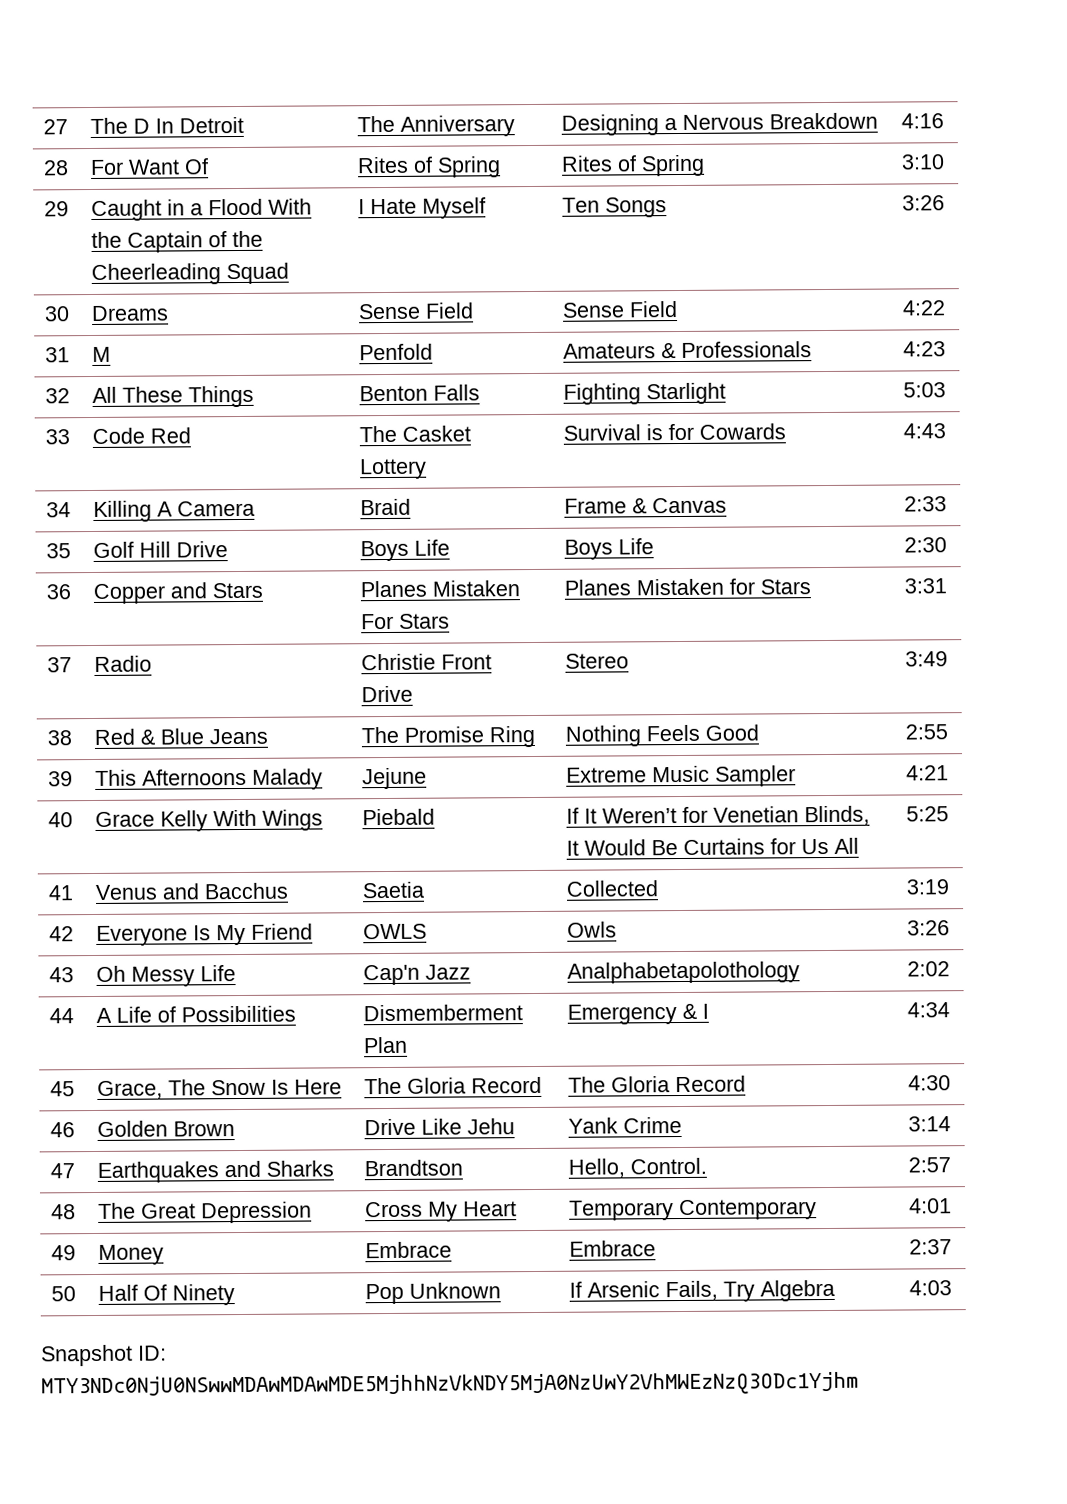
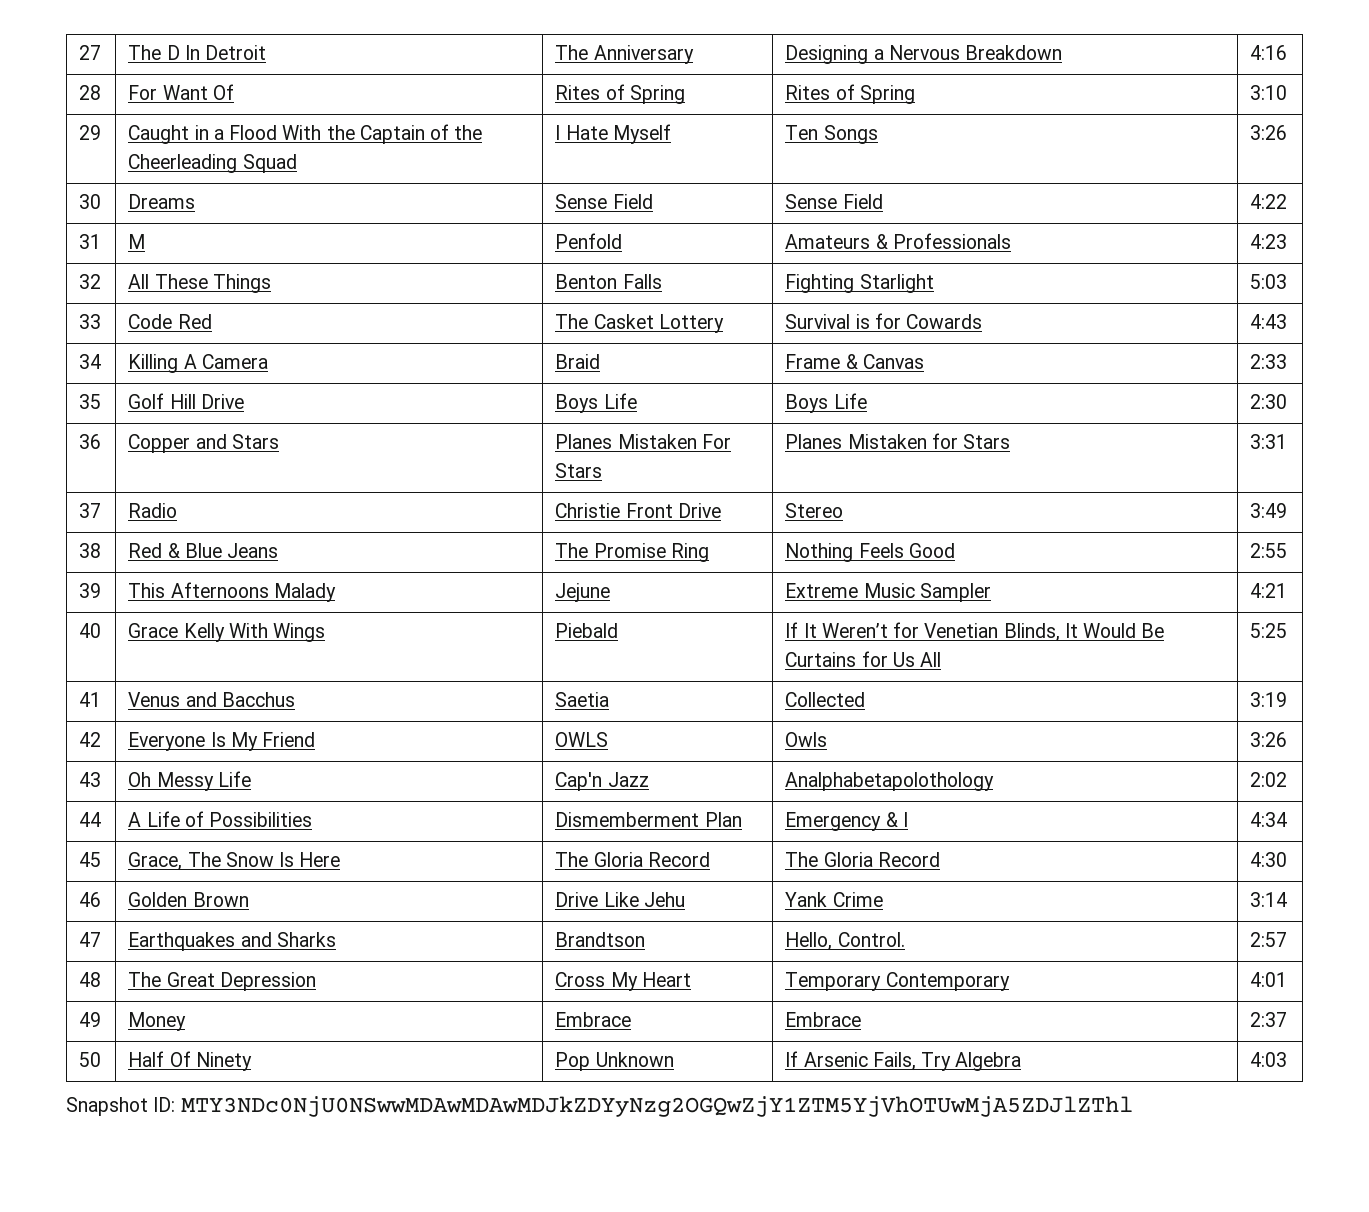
- Snapshot ID: MTY3NDc0NjU0NSwwMDAwMDAwMDE5MjhhNzVkNDY5MjA0NzUwY2VhMWEzNzQ3ODc1Yjhm
+ Snapshot ID: MTY3NDc0NjU0NSwwMDAwMDAwMDJkZDYyNzg2OGQwZjY1ZTM5YjVhOTUwMjA5ZDJlZThl

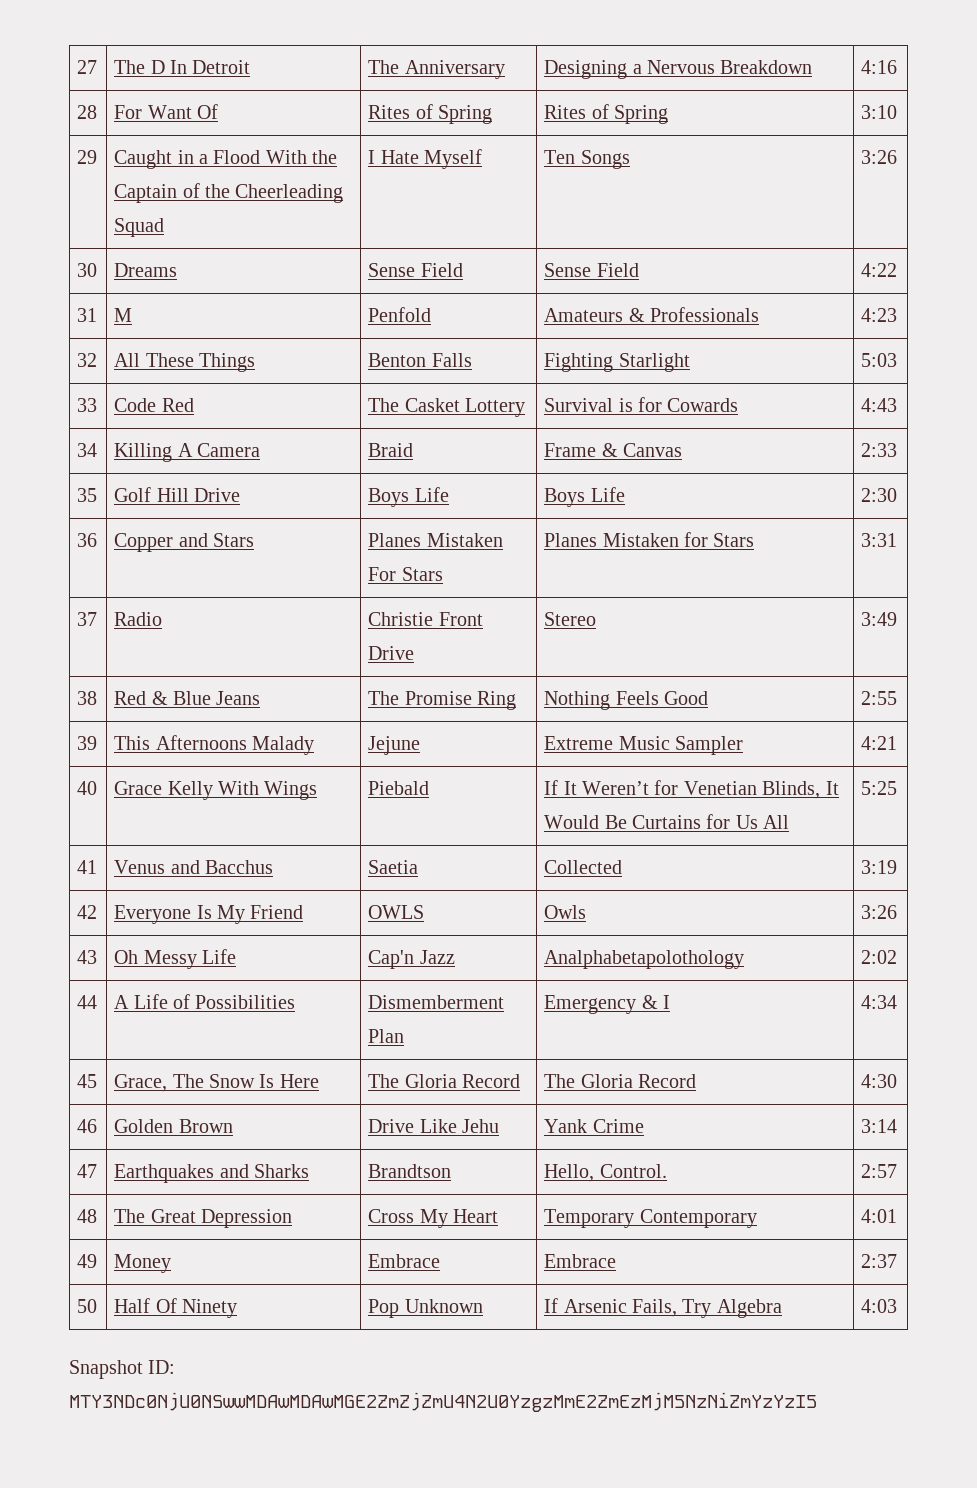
- Snapshot ID: MTY3NDc0NjU0NSwwMDAwMDAwMDJkZDYyNzg2OGQwZjY1ZTM5YjVhOTUwMjA5ZDJlZThl
+ Snapshot ID: MTY3NDc0NjU0NSwwMDAwMDAwMGE2ZmZjZmU4N2U0YzgzMmE2ZmEzMjM5NzNiZmYzYzI5

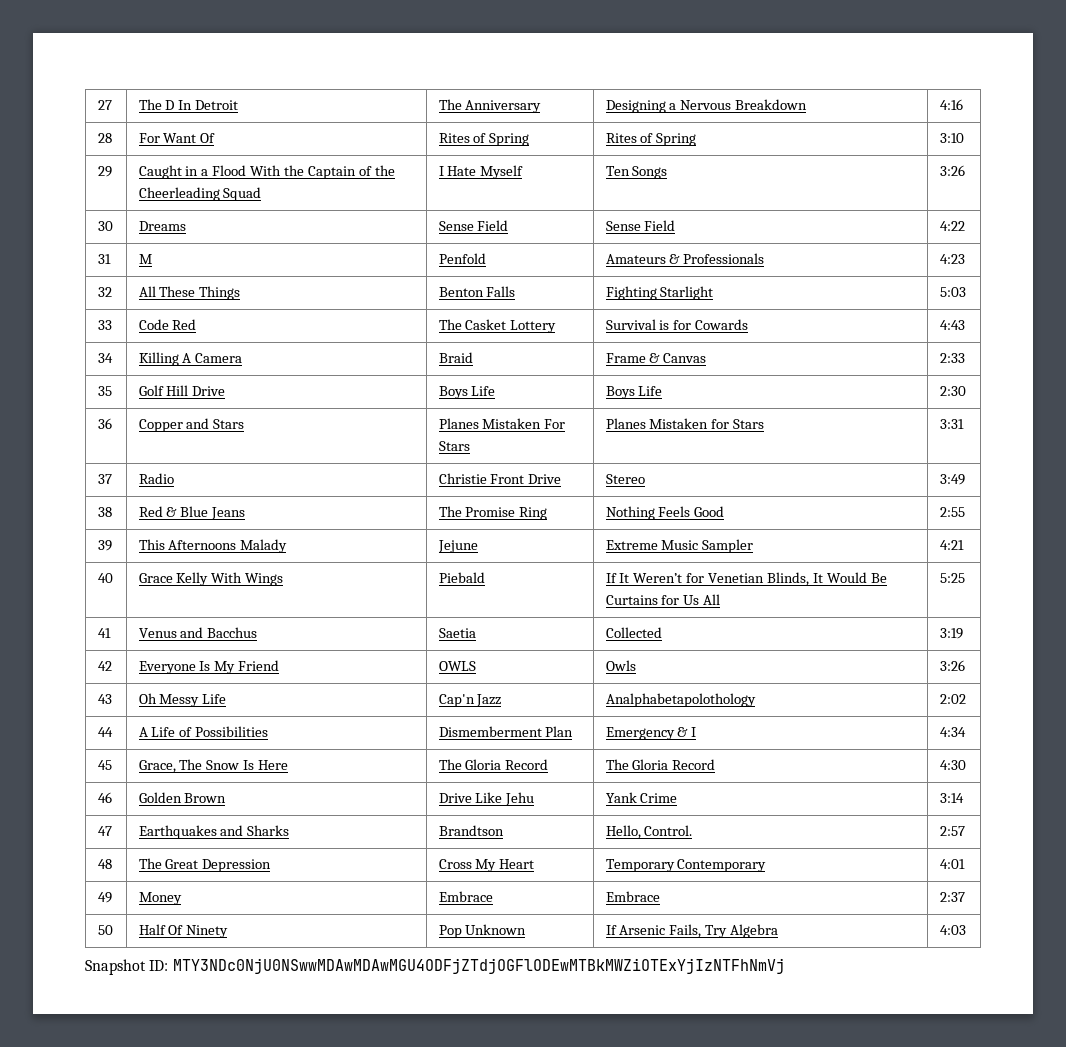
- Snapshot ID: MTY3NDc0NjU0NSwwMDAwMDAwMGE2ZmZjZmU4N2U0YzgzMmE2ZmEzMjM5NzNiZmYzYzI5
+ Snapshot ID: MTY3NDc0NjU0NSwwMDAwMDAwMGU4ODFjZTdjOGFlODEwMTBkMWZiOTExYjIzNTFhNmVj

